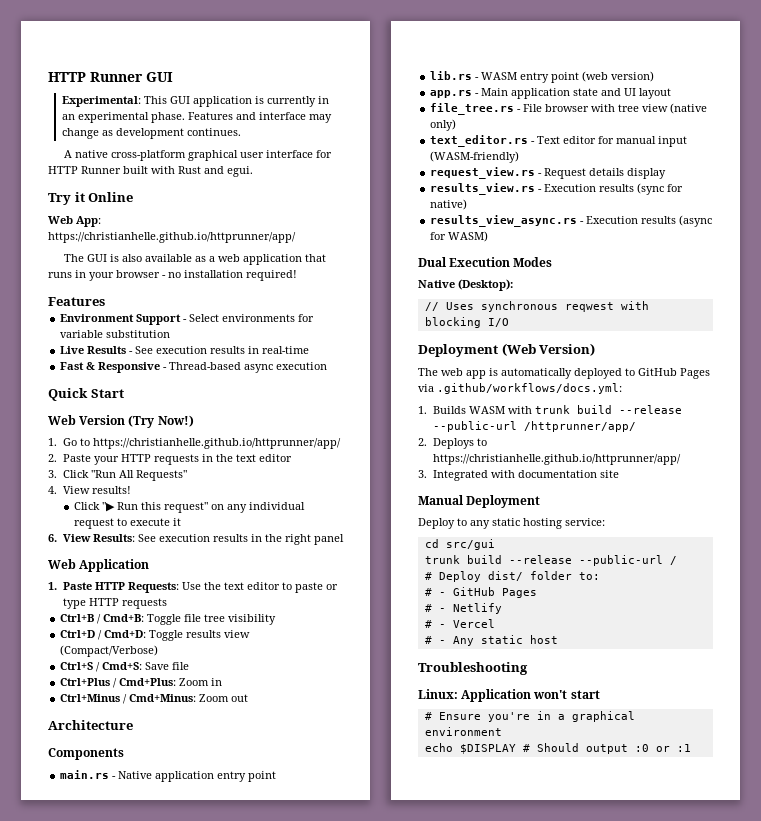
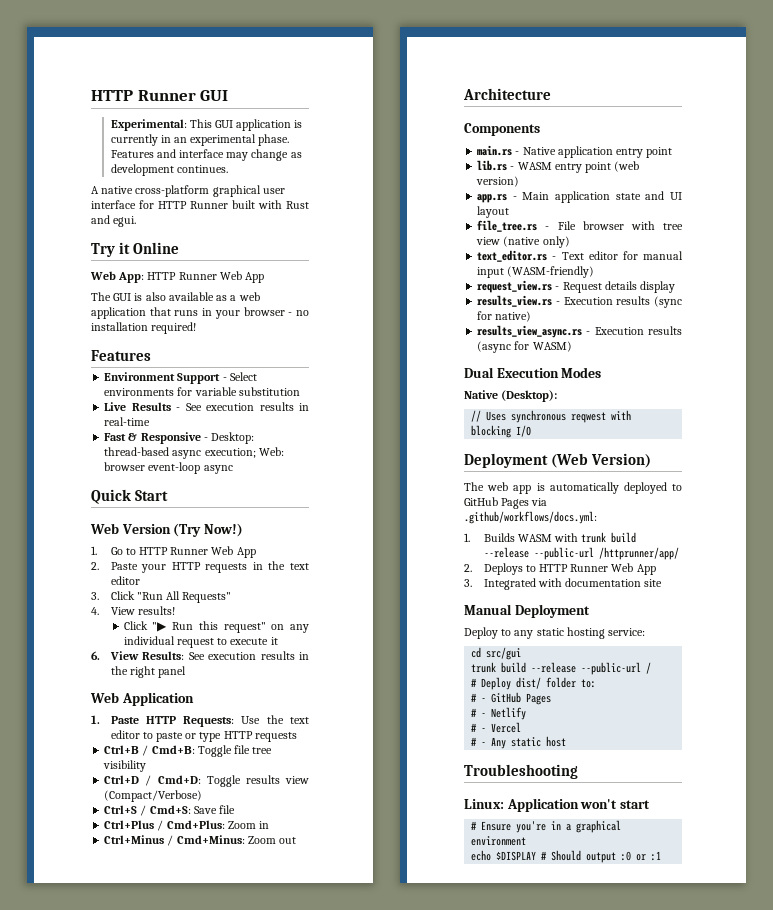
- Web App: https://christianhelle.github.io/httprunner/app/
+ Web App: HTTP Runner Web App
- Fast & Responsive - Thread-based async execution
+ Fast & Responsive - Desktop: thread-based async execution; Web: browser event-loop async
- 1. Go to https://christianhelle.github.io/httprunner/app/
+ 1. Go to HTTP Runner Web App
- 2. Deploys to https://christianhelle.github.io/httprunner/app/
+ 2. Deploys to HTTP Runner Web App

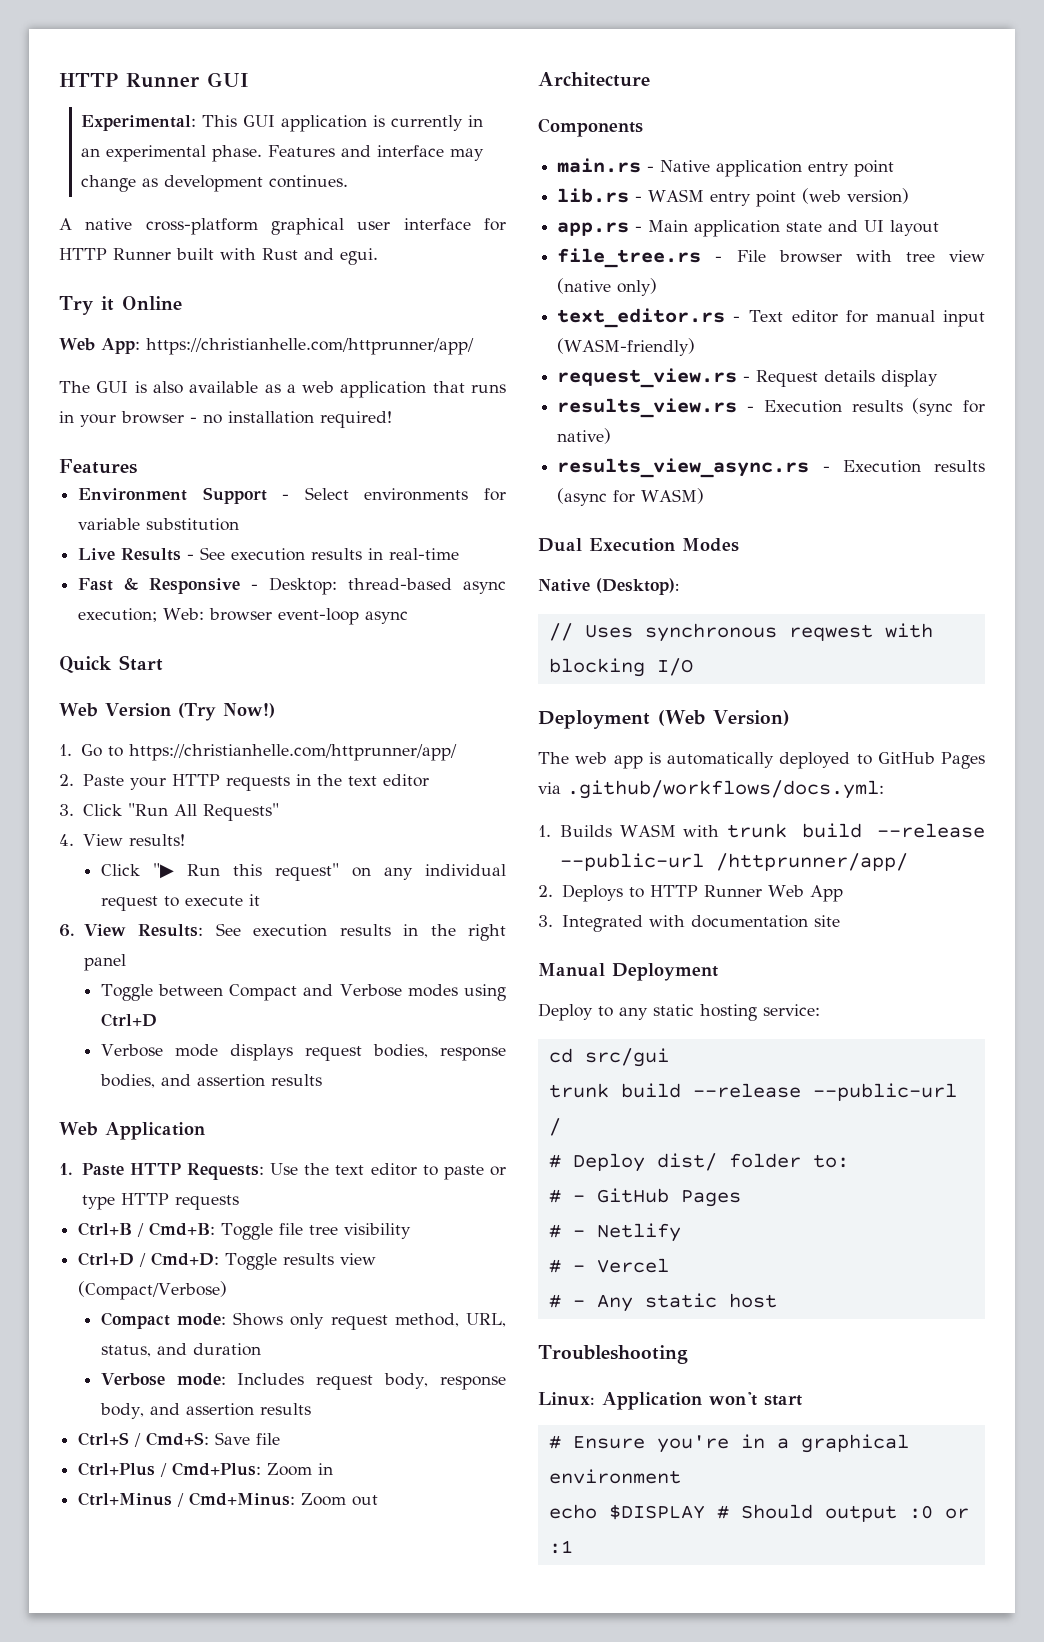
- Web App: HTTP Runner Web App
+ Web App: https://christianhelle.com/httprunner/app/
- 1. Go to HTTP Runner Web App
+ 1. Go to https://christianhelle.com/httprunner/app/
+ Toggle between Compact and Verbose modes using Ctrl+D
+ Verbose mode displays request bodies, response bodies, and assertion results
+ Compact mode: Shows only request method, URL, status, and duration
+ Verbose mode: Includes request body, response body, and assertion results

